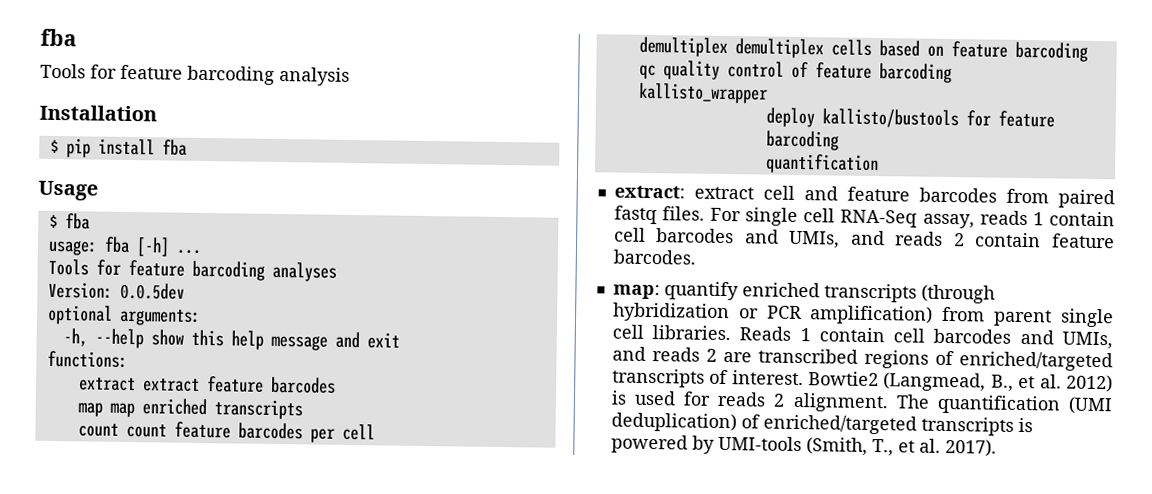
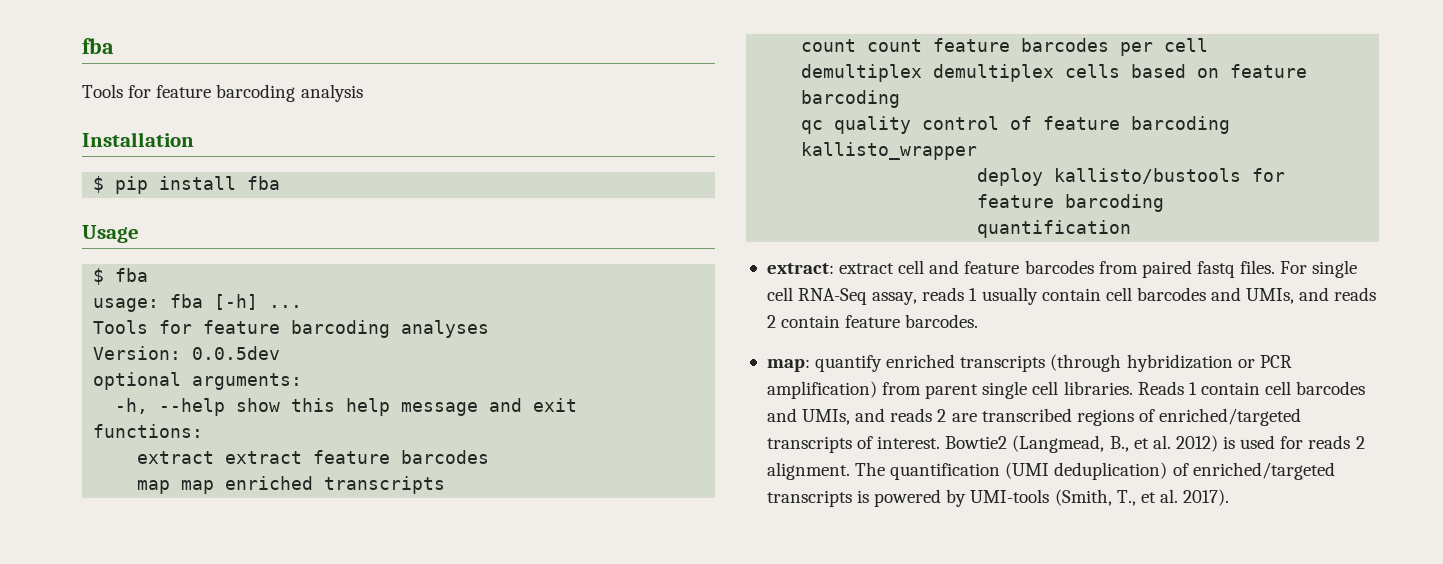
- For single cell RNA-Seq assay, reads 1 contain cell barcodes and UMIs, and reads 2 contain feature barcodes.
+ For single cell RNA-Seq assay, reads 1 usually contain cell barcodes and UMIs, and reads 2 contain feature barcodes.

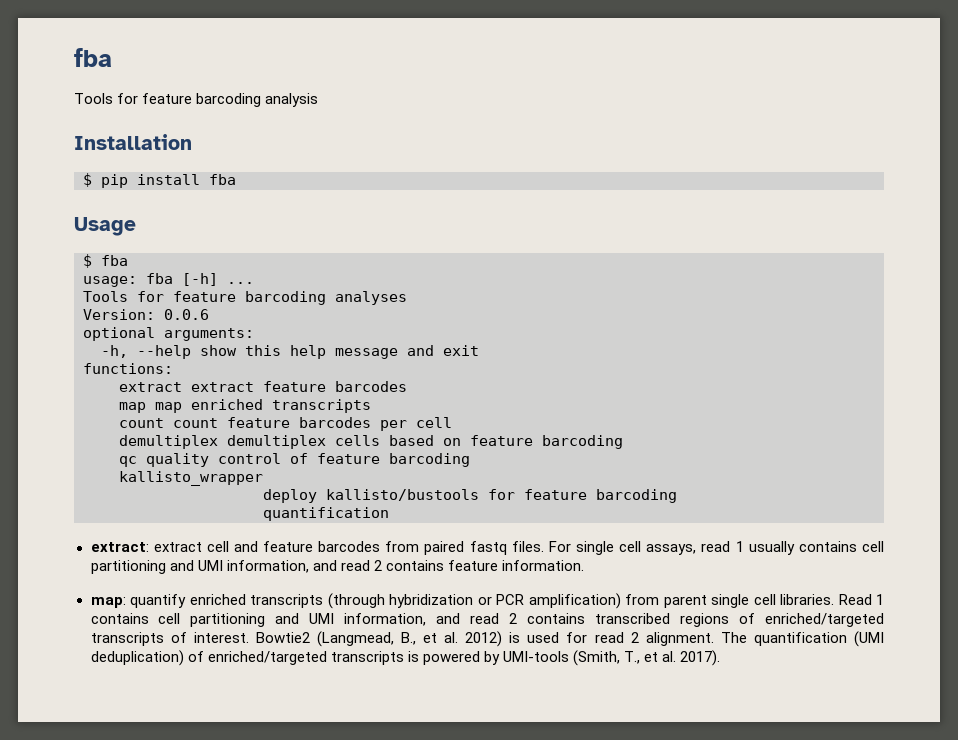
- Version: 0.0.5dev
+ Version: 0.0.6
- For single cell RNA-Seq assay, reads 1 usually contain cell barcodes and UMIs, and reads 2 contain feature barcodes.
+ For single cell assays, read 1 usually contains cell partitioning and UMI information, and read 2 contains feature information.
- Reads 1 contain cell barcodes and UMIs, and reads 2 are transcribed regions of enriched/targeted transcripts of interest.
+ Read 1 contains cell partitioning and UMI information, and read 2 contains transcribed regions of enriched/targeted transcripts of interest.
- Bowtie2 (Langmead, B., et al. 2012) is used for reads 2 alignment.
+ Bowtie2 (Langmead, B., et al. 2012) is used for read 2 alignment.

